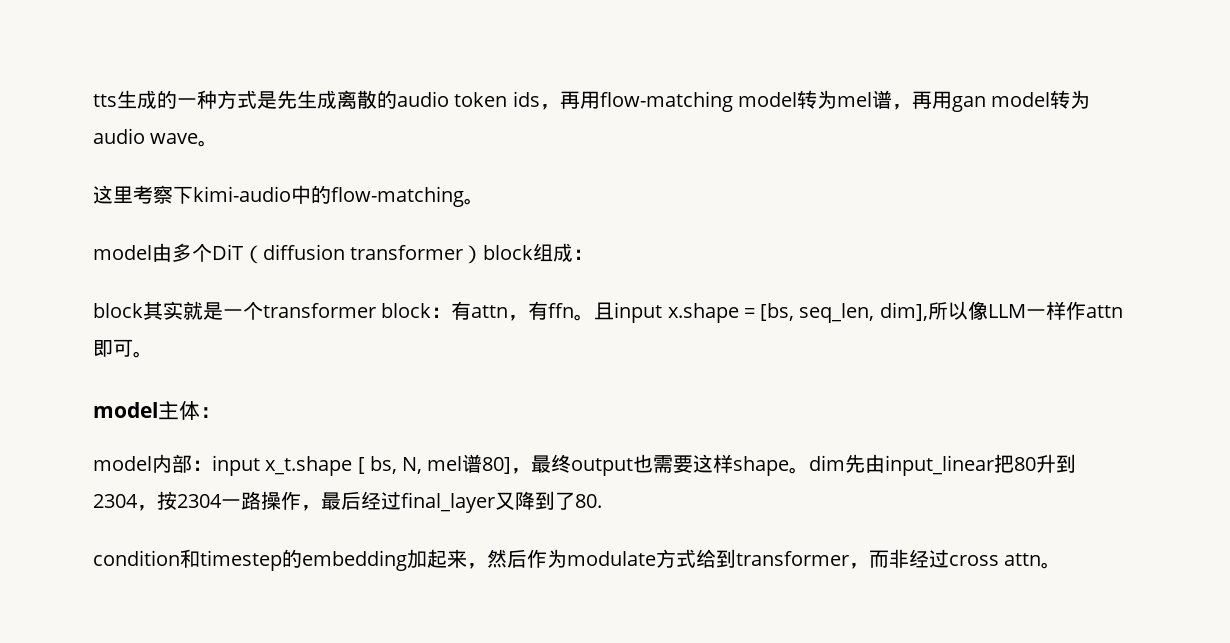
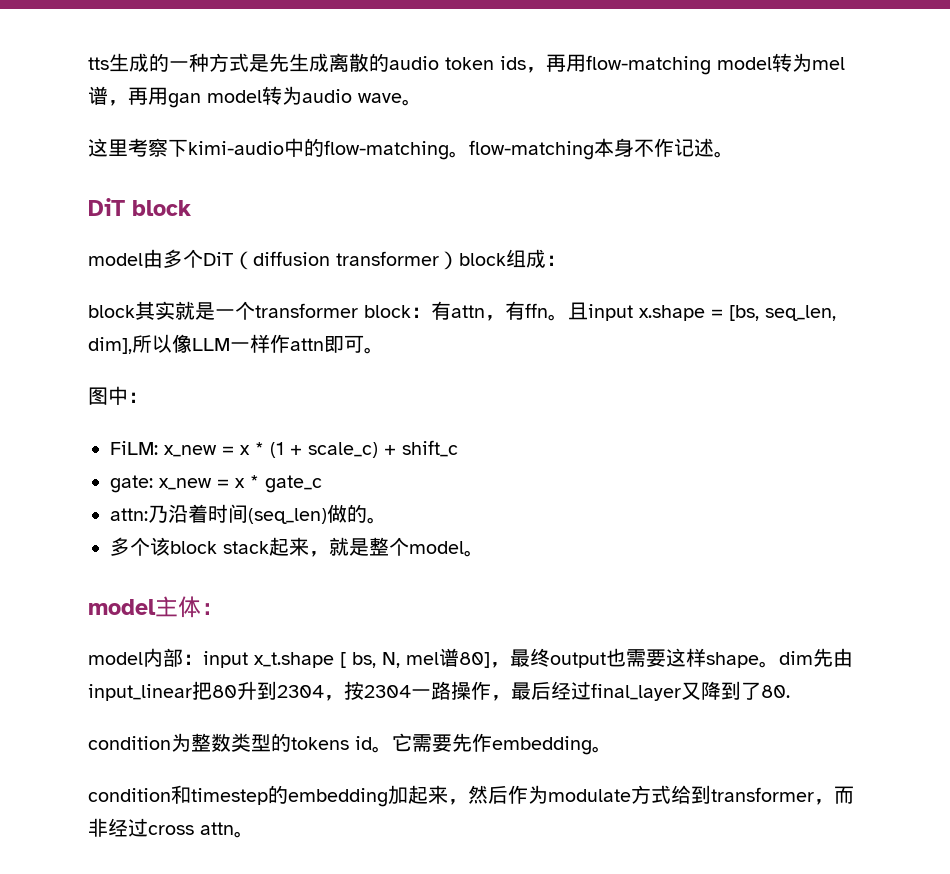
- 这里考察下kimi-audio中的flow-matching。
+ 这里考察下kimi-audio中的flow-matching。flow-matching本身不作记述。
+ DiT block
+ 图中：
+ FiLM: x_new = x * (1 + scale_c) + shift_c
+ gate: x_new = x * gate_c
+ attn:乃沿着时间(seq_len)做的。
+ 多个该block stack起来，就是整个model。
+ condition为整数类型的tokens id。它需要先作embedding。

